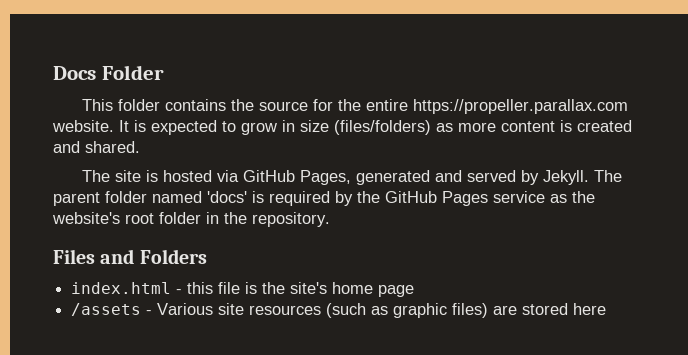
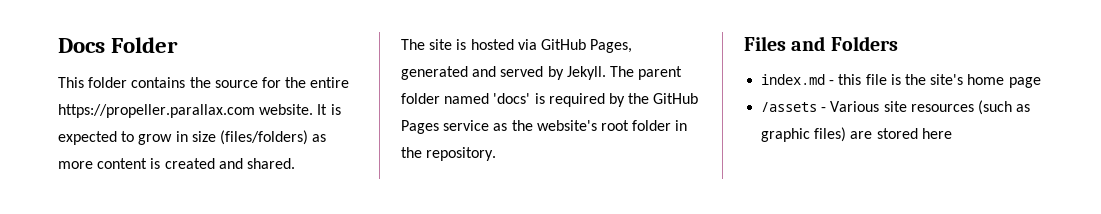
- index.html - this file is the site's home page
+ index.md - this file is the site's home page

